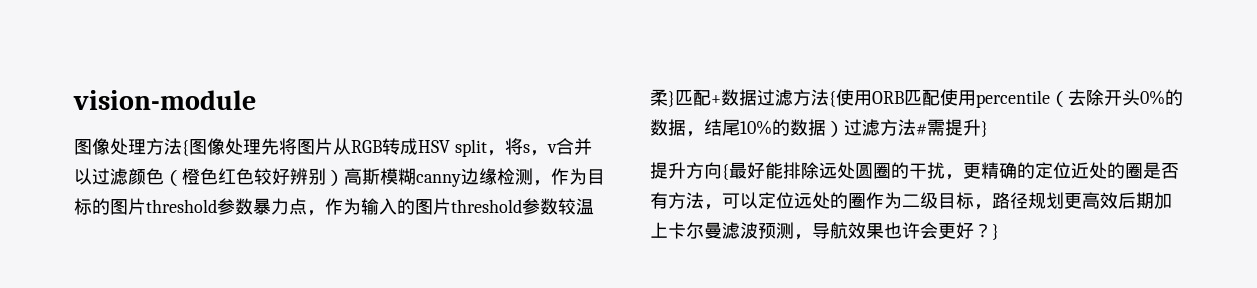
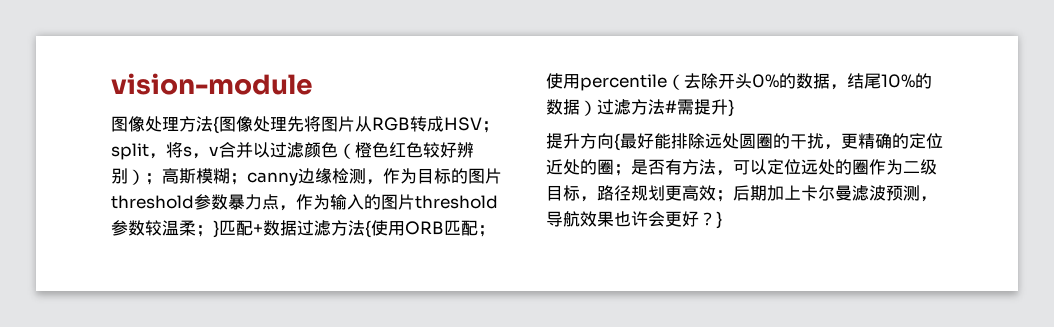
- 图像处理方法{图像处理先将图片从RGB转成HSV split，将s，v合并以过滤颜色（橙色红色较好辨别）高斯模糊canny边缘检测，作为目标的图片threshold参数暴力点，作为输入的图片threshold参数较温柔}匹配+数据过滤方法{使用ORB匹配使用percentile（去除开头0%的数据，结尾10%的数据）过滤方法#需提升}
+ 图像处理方法{图像处理先将图片从RGB转成HSV；split，将s，v合并以过滤颜色（橙色红色较好辨别）；高斯模糊；canny边缘检测，作为目标的图片threshold参数暴力点，作为输入的图片threshold参数较温柔；}匹配+数据过滤方法{使用ORB匹配；使用percentile（去除开头0%的数据，结尾10%的数据）过滤方法#需提升}
- 提升方向{最好能排除远处圆圈的干扰，更精确的定位近处的圈是否有方法，可以定位远处的圈作为二级目标，路径规划更高效后期加上卡尔曼滤波预测，导航效果也许会更好？
+ 提升方向{最好能排除远处圆圈的干扰，更精确的定位近处的圈；是否有方法，可以定位远处的圈作为二级目标，路径规划更高效；后期加上卡尔曼滤波预测，导航效果也许会更好？

